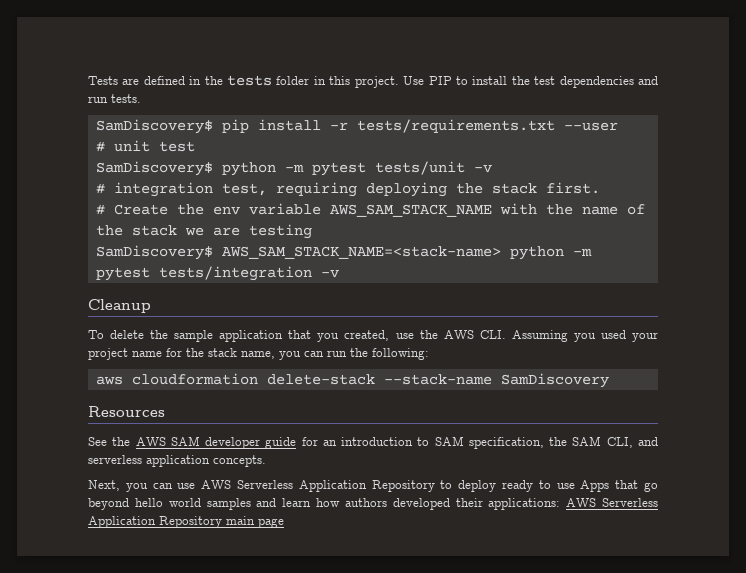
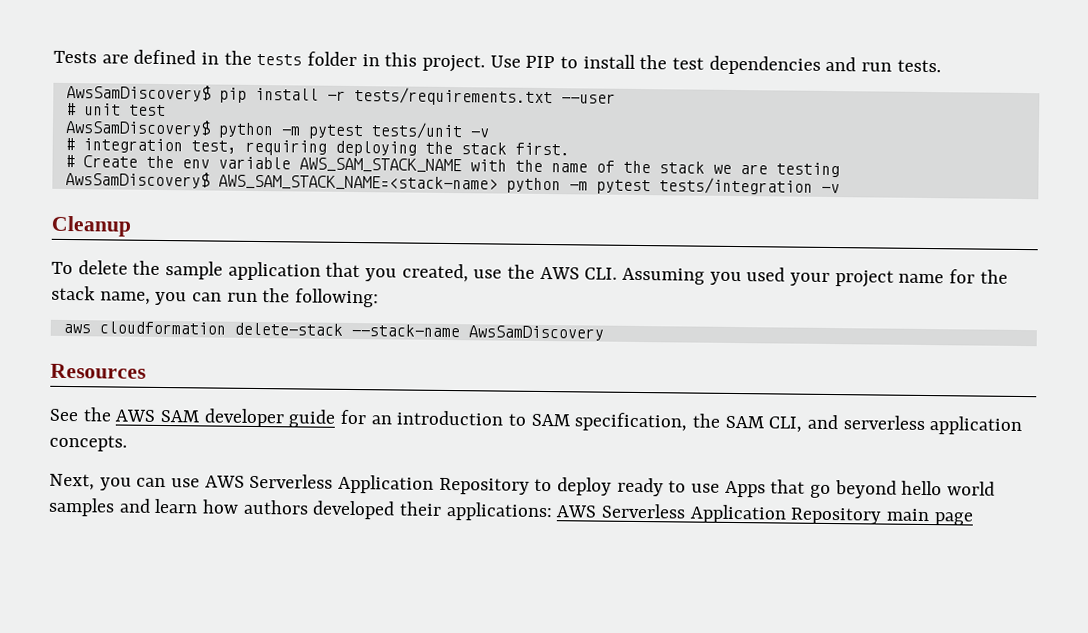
- SamDiscovery$ pip install -r tests/requirements.txt --user
+ AwsSamDiscovery$ pip install -r tests/requirements.txt --user
- SamDiscovery$ python -m pytest tests/unit -v
+ AwsSamDiscovery$ python -m pytest tests/unit -v
- SamDiscovery$ AWS_SAM_STACK_NAME=<stack-name> python -m pytest tests/integration -v
+ AwsSamDiscovery$ AWS_SAM_STACK_NAME=<stack-name> python -m pytest tests/integration -v
- aws cloudformation delete-stack --stack-name SamDiscovery
+ aws cloudformation delete-stack --stack-name AwsSamDiscovery

